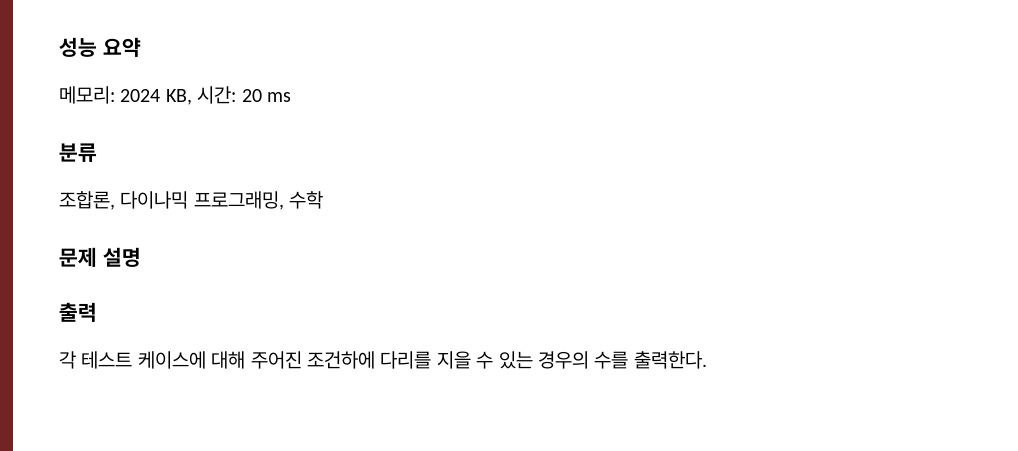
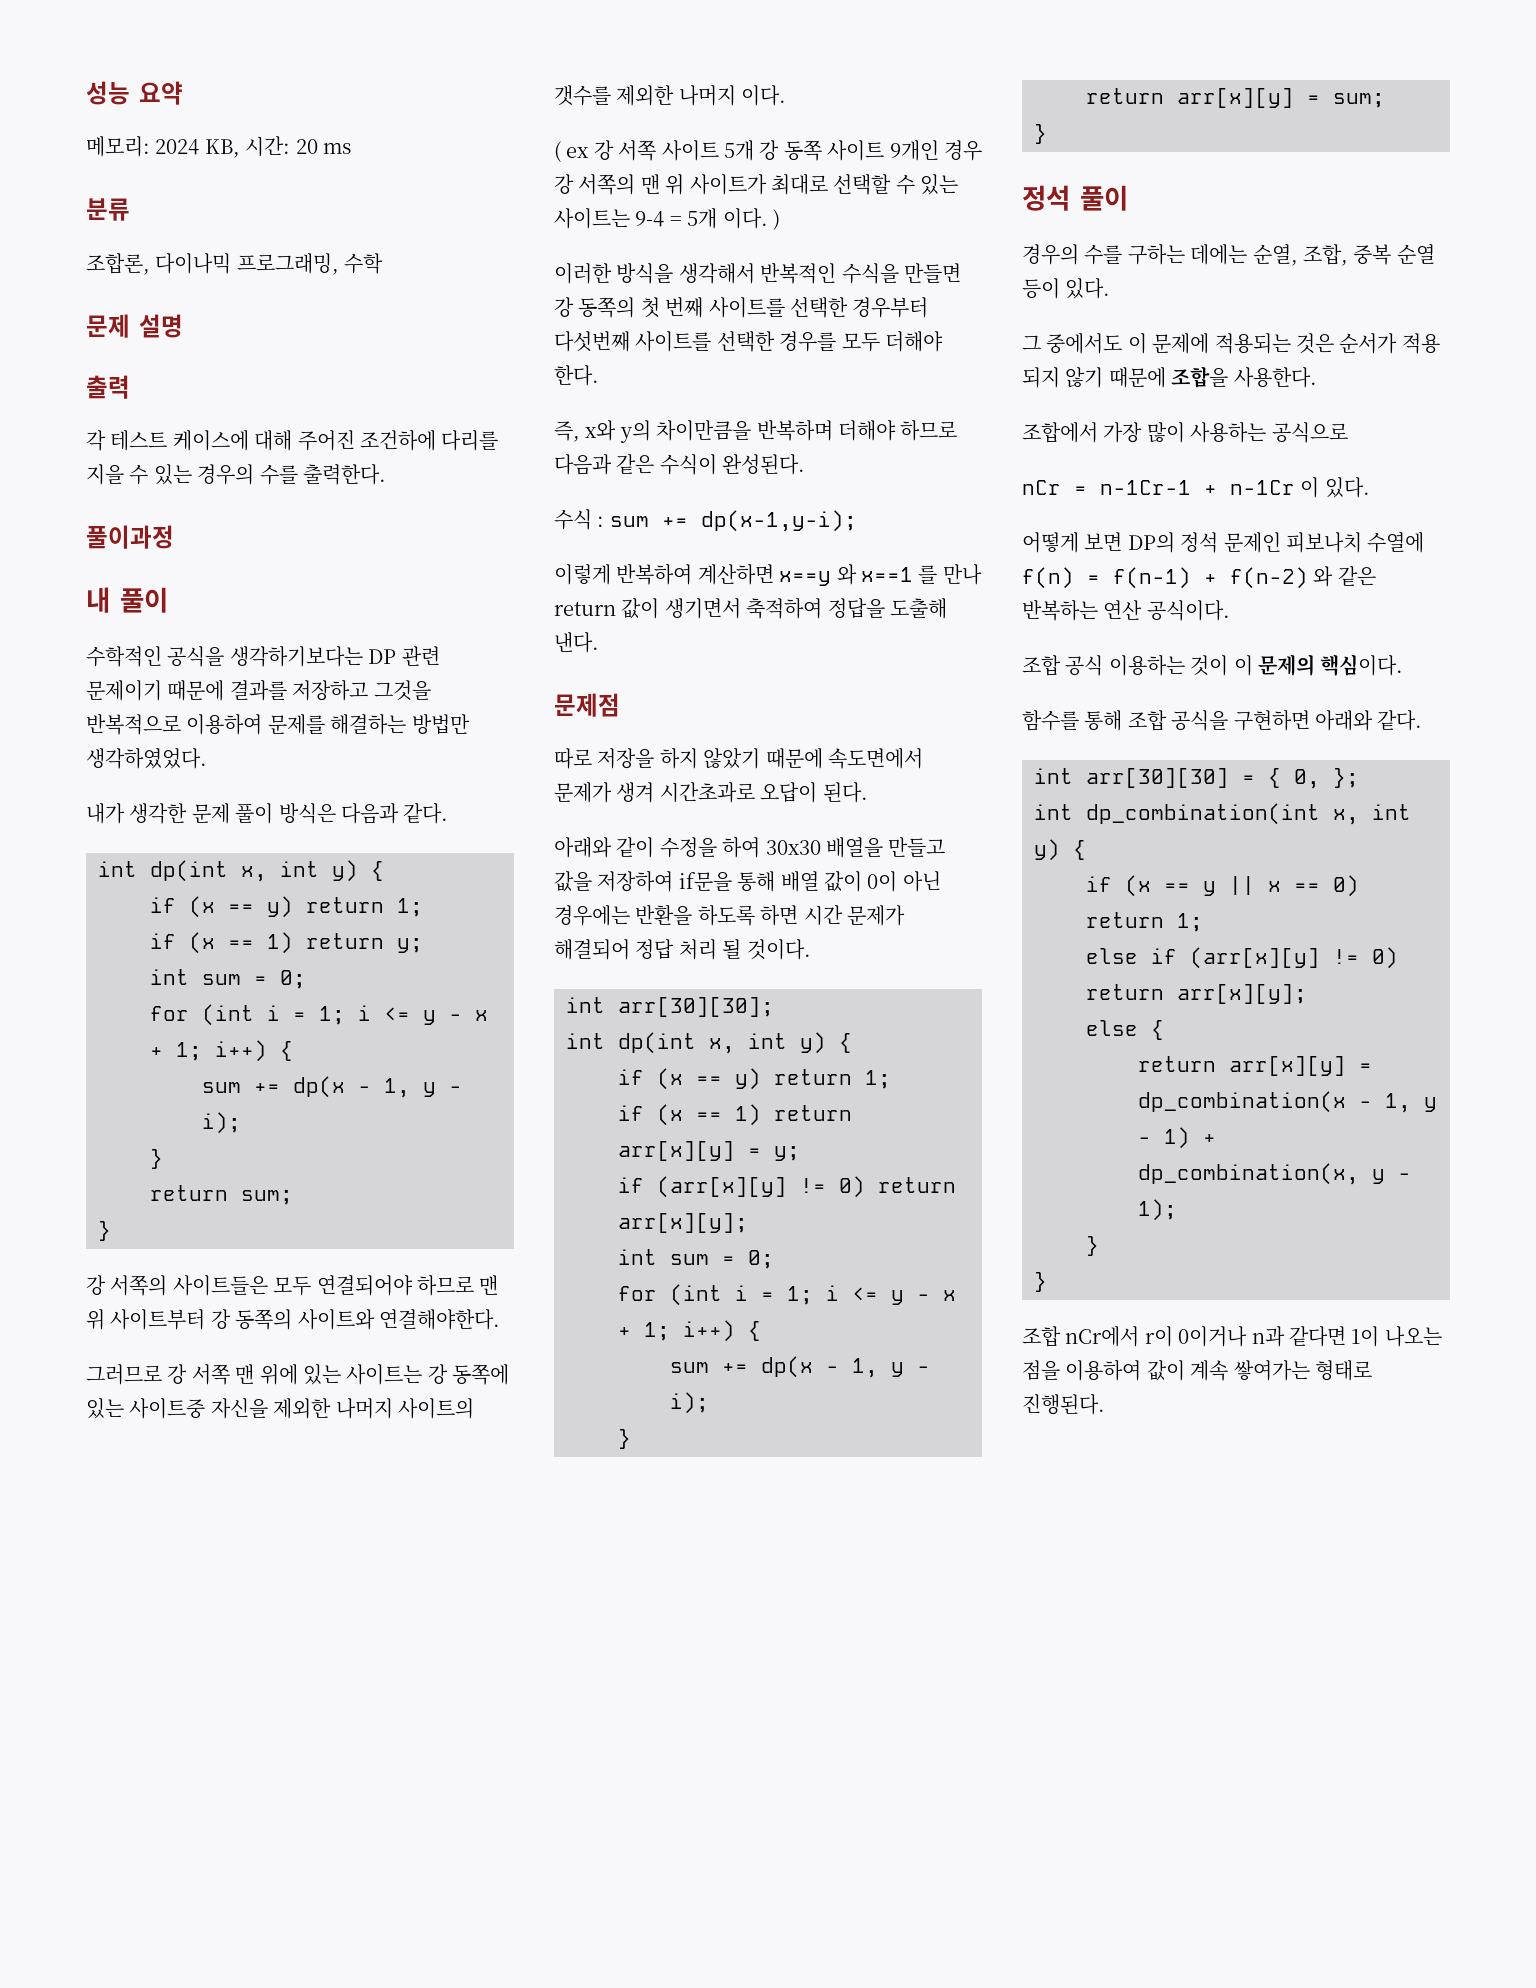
+ 풀이과정
+ 내 풀이
+ 수학적인 공식을 생각하기보다는 DP 관련 문제이기 때문에 결과를 저장하고 그것을 반복적으로 이용하여 문제를 해결하는 방법만 생각하였었다.
+ 내가 생각한 문제 풀이 방식은 다음과 같다.
+ int dp(int x, int y) {
+ if (x == y) return 1;
+ if (x == 1) return y;
+ int sum = 0;
+ for (int i = 1; i <= y - x + 1; i++) {
+ sum += dp(x - 1, y - i);
+ }
+ return sum;
+ }
+ 강 서쪽의 사이트들은 모두 연결되어야 하므로 맨 위 사이트부터 강 동쪽의 사이트와 연결해야한다.
+ 그러므로 강 서쪽 맨 위에 있는 사이트는 강 동쪽에 있는 사이트중 자신을 제외한 나머지 사이트의 갯수를 제외한 나머지 이다.
+ ( ex 강 서쪽 사이트 5개 강 동쪽 사이트 9개인 경우 강 서쪽의 맨 위 사이트가 최대로 선택할 수 있는 사이트는 9-4 = 5개 이다. )
+ 이러한 방식을 생각해서 반복적인 수식을 만들면 강 동쪽의 첫 번째 사이트를 선택한 경우부터 다섯번째 사이트를 선택한 경우를 모두 더해야 한다.
+ 즉, x와 y의 차이만큼을 반복하며 더해야 하므로 다음과 같은 수식이 완성된다.
+ 수식 : sum += dp(x-1,y-i);
+ 이렇게 반복하여 계산하면 x==y 와 x==1 를 만나 return 값이 생기면서 축적하여 정답을 도출해 낸다.
+ 문제점
+ 따로 저장을 하지 않았기 때문에 속도면에서 문제가 생겨 시간초과로 오답이 된다.
+ 아래와 같이 수정을 하여 30x30 배열을 만들고 값을 저장하여 if문을 통해 배열 값이 0이 아닌 경우에는 반환을 하도록 하면 시간 문제가 해결되어 정답 처리 될 것이다.
+ int arr[30][30];
+ int dp(int x, int y) {
+ if (x == y) return 1;
+ if (x == 1) return arr[x][y] = y;
+ if (arr[x][y] != 0) return arr[x][y];
+ int sum = 0;
+ for (int i = 1; i <= y - x + 1; i++) {
+ sum += dp(x - 1, y - i);
+ }
+ return arr[x][y] = sum;
+ }
+ 정석 풀이
+ 경우의 수를 구하는 데에는 순열, 조합, 중복 순열 등이 있다.
+ 그 중에서도 이 문제에 적용되는 것은 순서가 적용 되지 않기 때문에 조합을 사용한다.
+ 조합에서 가장 많이 사용하는 공식으로
+ nCr = n-1Cr-1 + n-1Cr 이 있다.
+ 어떻게 보면 DP의 정석 문제인 피보나치 수열에 f(n) = f(n-1) + f(n-2) 와 같은 반복하는 연산 공식이다.
+ 조합 공식 이용하는 것이 이 문제의 핵심이다.
+ 함수를 통해 조합 공식을 구현하면 아래와 같다.
+ int arr[30][30] = { 0, };
+ int dp_combination(int x, int y) {
+ if (x == y || x == 0) return 1;
+ else if (arr[x][y] != 0) return arr[x][y];
+ else {
+ return arr[x][y] = dp_combination(x - 1, y - 1) + dp_combination(x, y - 1);
+ }
+ }
+ 조합 nCr에서 r이 0이거나 n과 같다면 1이 나오는 점을 이용하여 값이 계속 쌓여가는 형태로 진행된다.

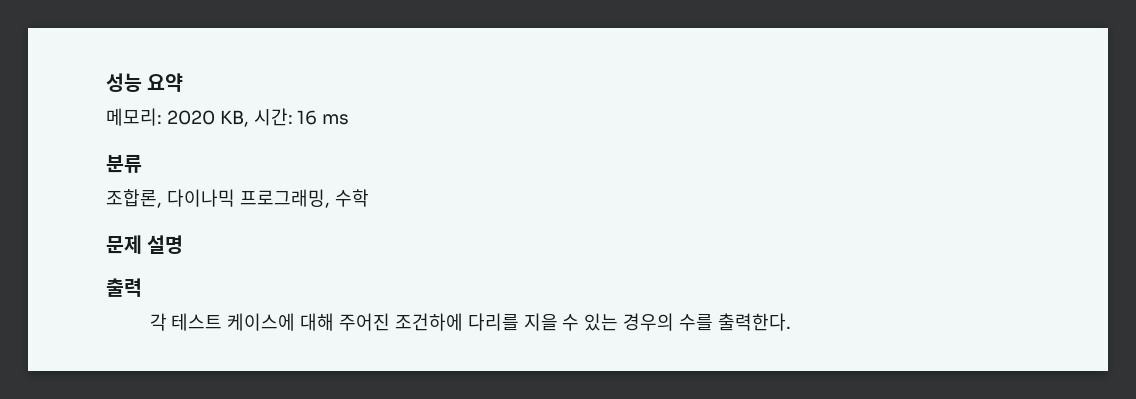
- 메모리: 2024 KB, 시간: 20 ms
+ 메모리: 2020 KB, 시간: 16 ms
- 풀이과정
- 내 풀이
- 수학적인 공식을 생각하기보다는 DP 관련 문제이기 때문에 결과를 저장하고 그것을 반복적으로 이용하여 문제를 해결하는 방법만 생각하였었다.
- 내가 생각한 문제 풀이 방식은 다음과 같다.
- int dp(int x, int y) {
- if (x == y) return 1;
- if (x == 1) return y;
- int sum = 0;
- for (int i = 1; i <= y - x + 1; i++) {
- sum += dp(x - 1, y - i);
- }
- return sum;
- }
- 강 서쪽의 사이트들은 모두 연결되어야 하므로 맨 위 사이트부터 강 동쪽의 사이트와 연결해야한다.
- 그러므로 강 서쪽 맨 위에 있는 사이트는 강 동쪽에 있는 사이트중 자신을 제외한 나머지 사이트의 갯수를 제외한 나머지 이다.
- ( ex 강 서쪽 사이트 5개 강 동쪽 사이트 9개인 경우 강 서쪽의 맨 위 사이트가 최대로 선택할 수 있는 사이트는 9-4 = 5개 이다. )
- 이러한 방식을 생각해서 반복적인 수식을 만들면 강 동쪽의 첫 번째 사이트를 선택한 경우부터 다섯번째 사이트를 선택한 경우를 모두 더해야 한다.
- 즉, x와 y의 차이만큼을 반복하며 더해야 하므로 다음과 같은 수식이 완성된다.
- 수식 : sum += dp(x-1,y-i);
- 이렇게 반복하여 계산하면 x==y 와 x==1 를 만나 return 값이 생기면서 축적하여 정답을 도출해 낸다.
- 문제점
- 따로 저장을 하지 않았기 때문에 속도면에서 문제가 생겨 시간초과로 오답이 된다.
- 아래와 같이 수정을 하여 30x30 배열을 만들고 값을 저장하여 if문을 통해 배열 값이 0이 아닌 경우에는 반환을 하도록 하면 시간 문제가 해결되어 정답 처리 될 것이다.
- int arr[30][30];
- int dp(int x, int y) {
- if (x == y) return 1;
- if (x == 1) return arr[x][y] = y;
- if (arr[x][y] != 0) return arr[x][y];
- int sum = 0;
- for (int i = 1; i <= y - x + 1; i++) {
- sum += dp(x - 1, y - i);
- }
- return arr[x][y] = sum;
- }
- 정석 풀이
- 경우의 수를 구하는 데에는 순열, 조합, 중복 순열 등이 있다.
- 그 중에서도 이 문제에 적용되는 것은 순서가 적용 되지 않기 때문에 조합을 사용한다.
- 조합에서 가장 많이 사용하는 공식으로
- nCr = n-1Cr-1 + n-1Cr 이 있다.
- 어떻게 보면 DP의 정석 문제인 피보나치 수열에 f(n) = f(n-1) + f(n-2) 와 같은 반복하는 연산 공식이다.
- 조합 공식 이용하는 것이 이 문제의 핵심이다.
- 함수를 통해 조합 공식을 구현하면 아래와 같다.
- int arr[30][30] = { 0, };
- int dp_combination(int x, int y) {
- if (x == y || x == 0) return 1;
- else if (arr[x][y] != 0) return arr[x][y];
- else {
- return arr[x][y] = dp_combination(x - 1, y - 1) + dp_combination(x, y - 1);
- }
- }
- 조합 nCr에서 r이 0이거나 n과 같다면 1이 나오는 점을 이용하여 값이 계속 쌓여가는 형태로 진행된다.

